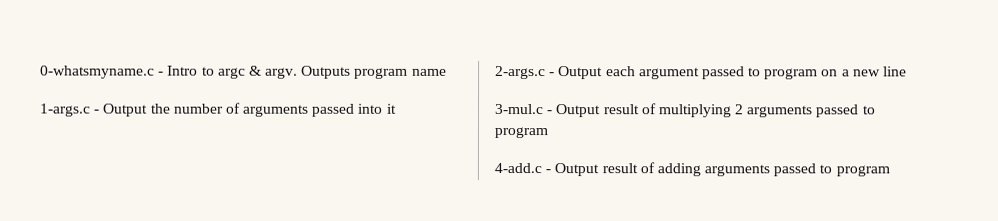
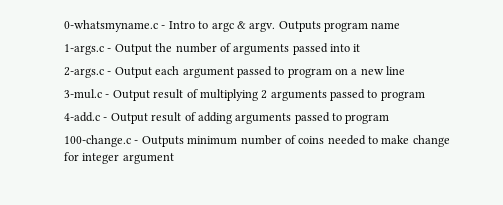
+ 100-change.c - Outputs minimum number of coins needed to make change for integer argument

